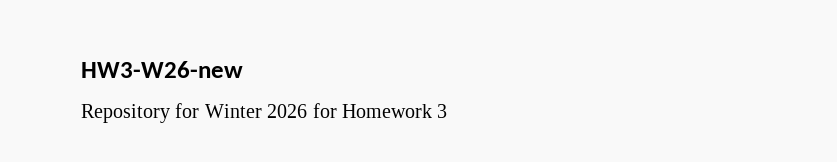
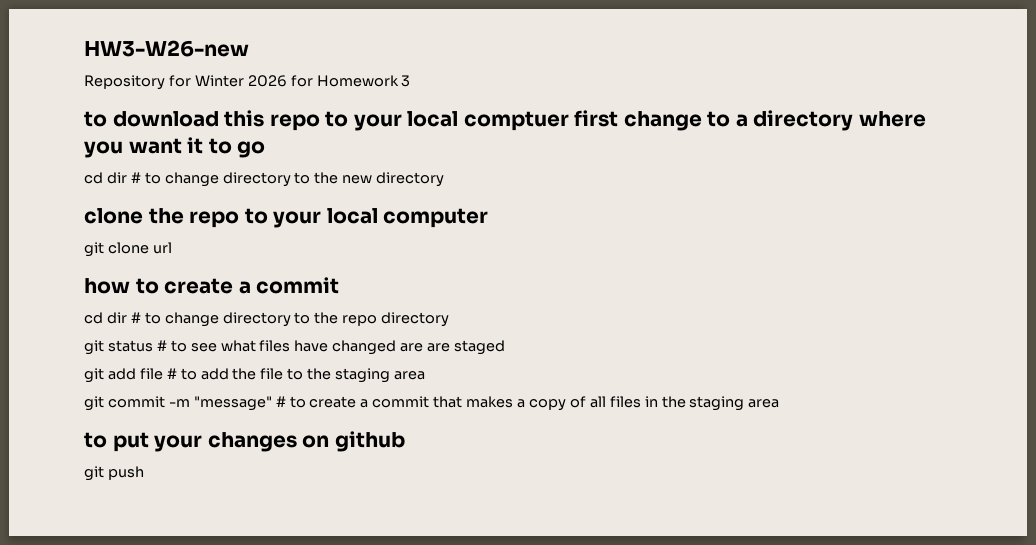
+ to download this repo to your local comptuer first change to a directory where you want it to go
+ cd dir # to change directory to the new directory
+ clone the repo to your local computer
+ git clone url
+ how to create a commit
+ cd dir # to change directory to the repo directory
+ git status # to see what files have changed are are staged
+ git add file # to add the file to the staging area
+ git commit -m "message" # to create a commit that makes a copy of all files in the staging area
+ to put your changes on github
+ git push

